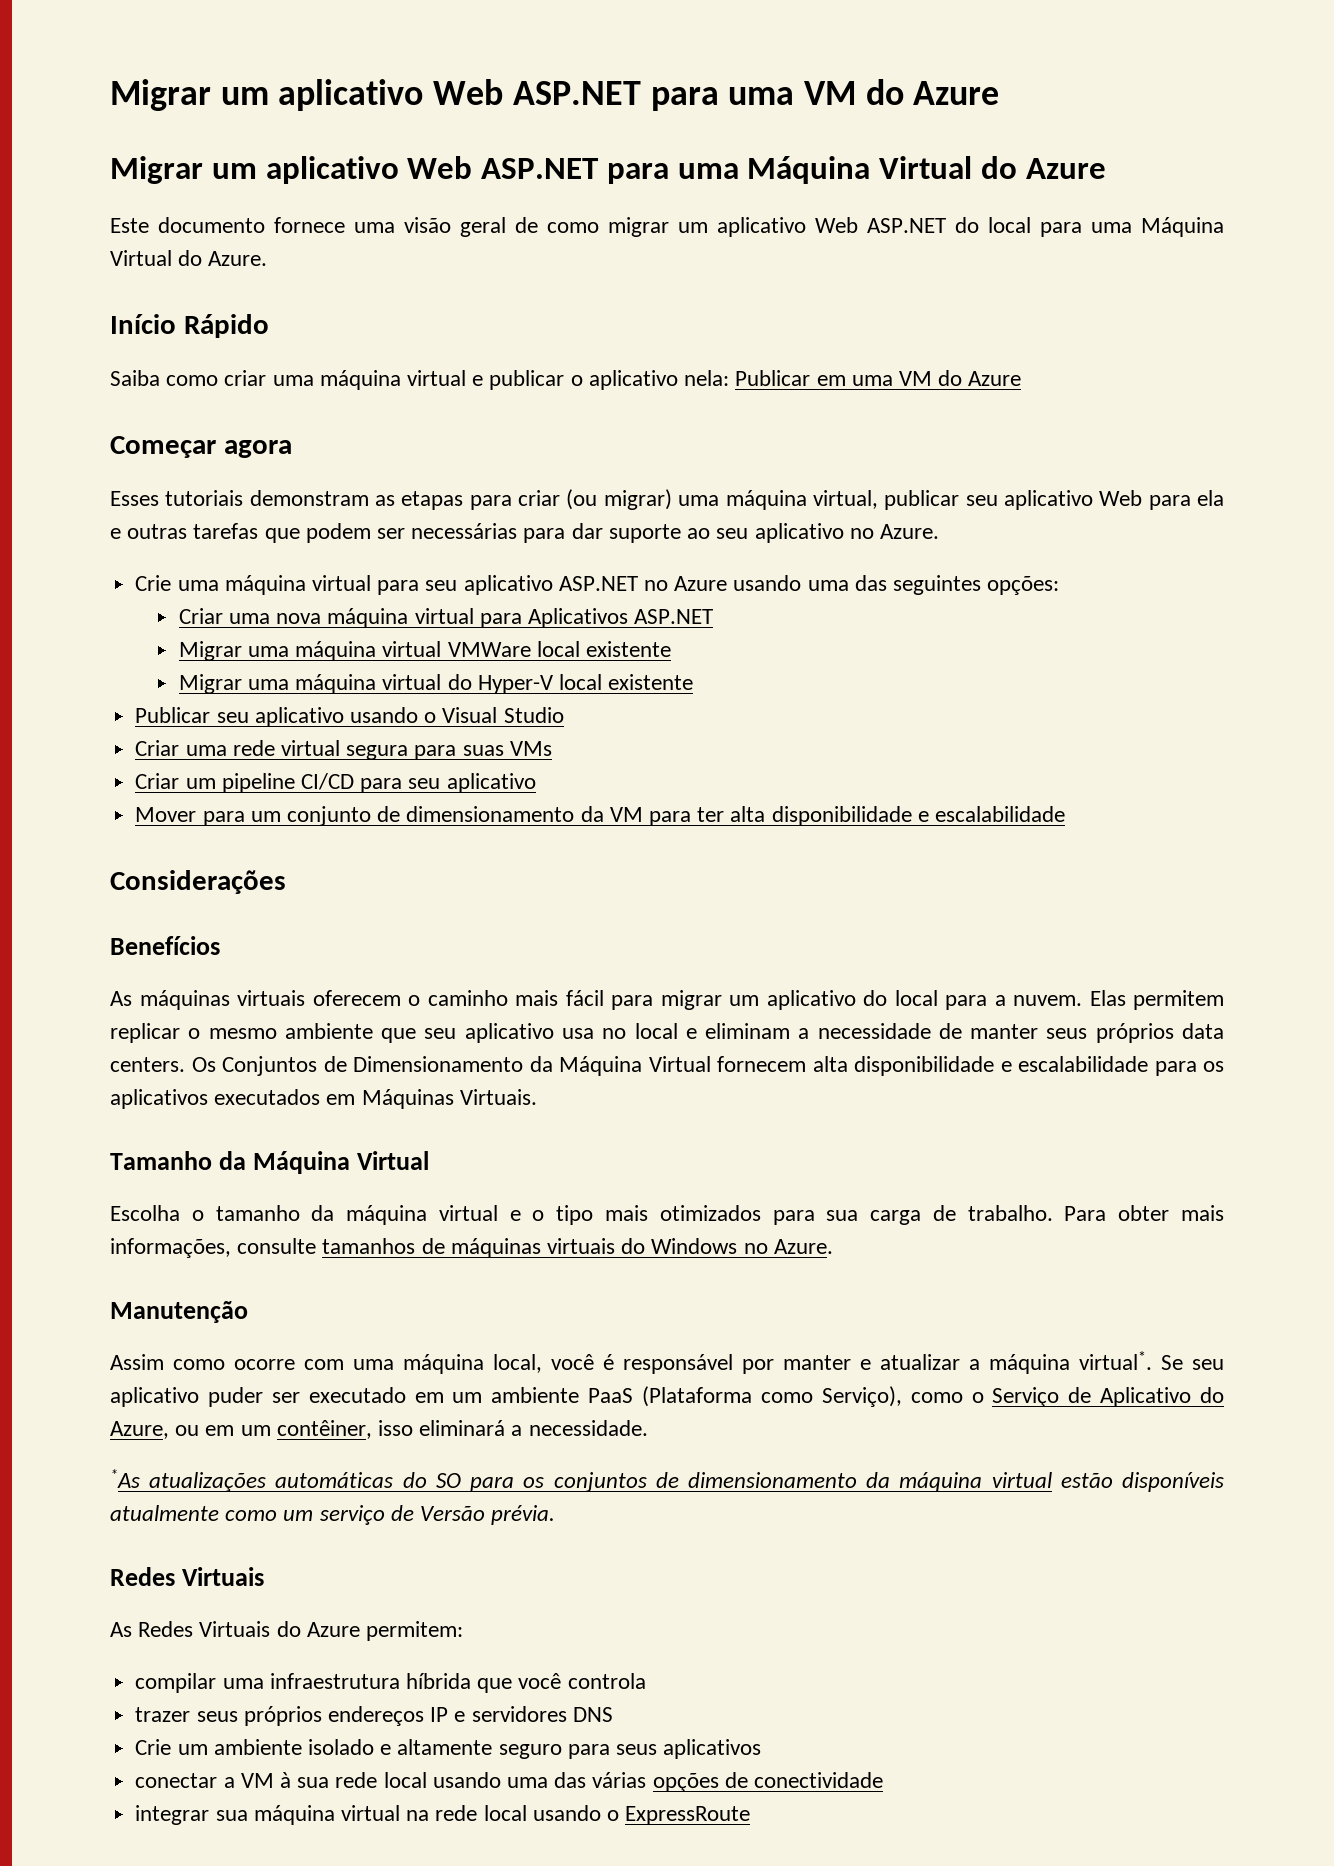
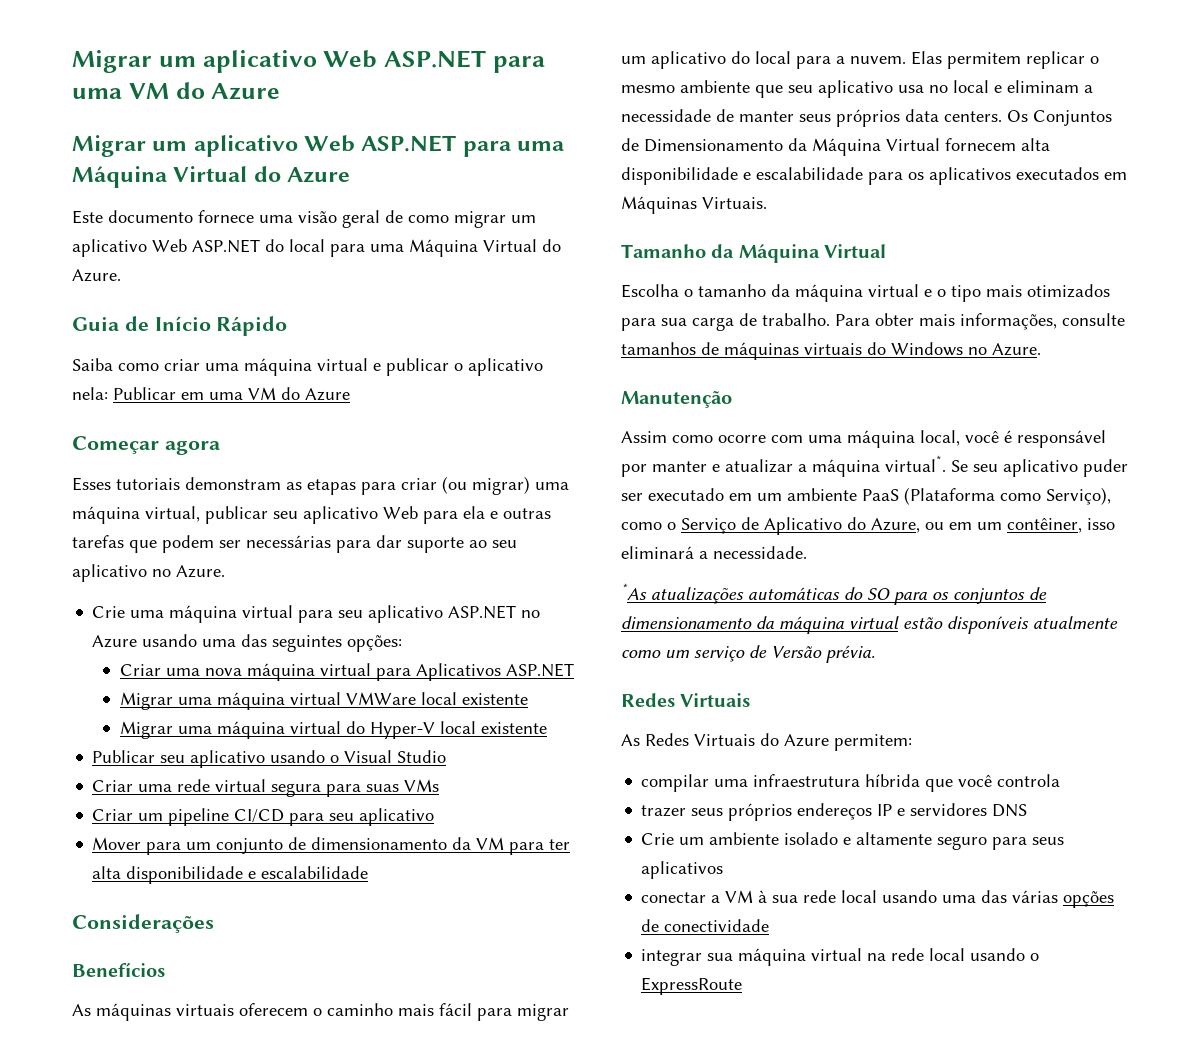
- Início Rápido
+ Guia de Início Rápido

